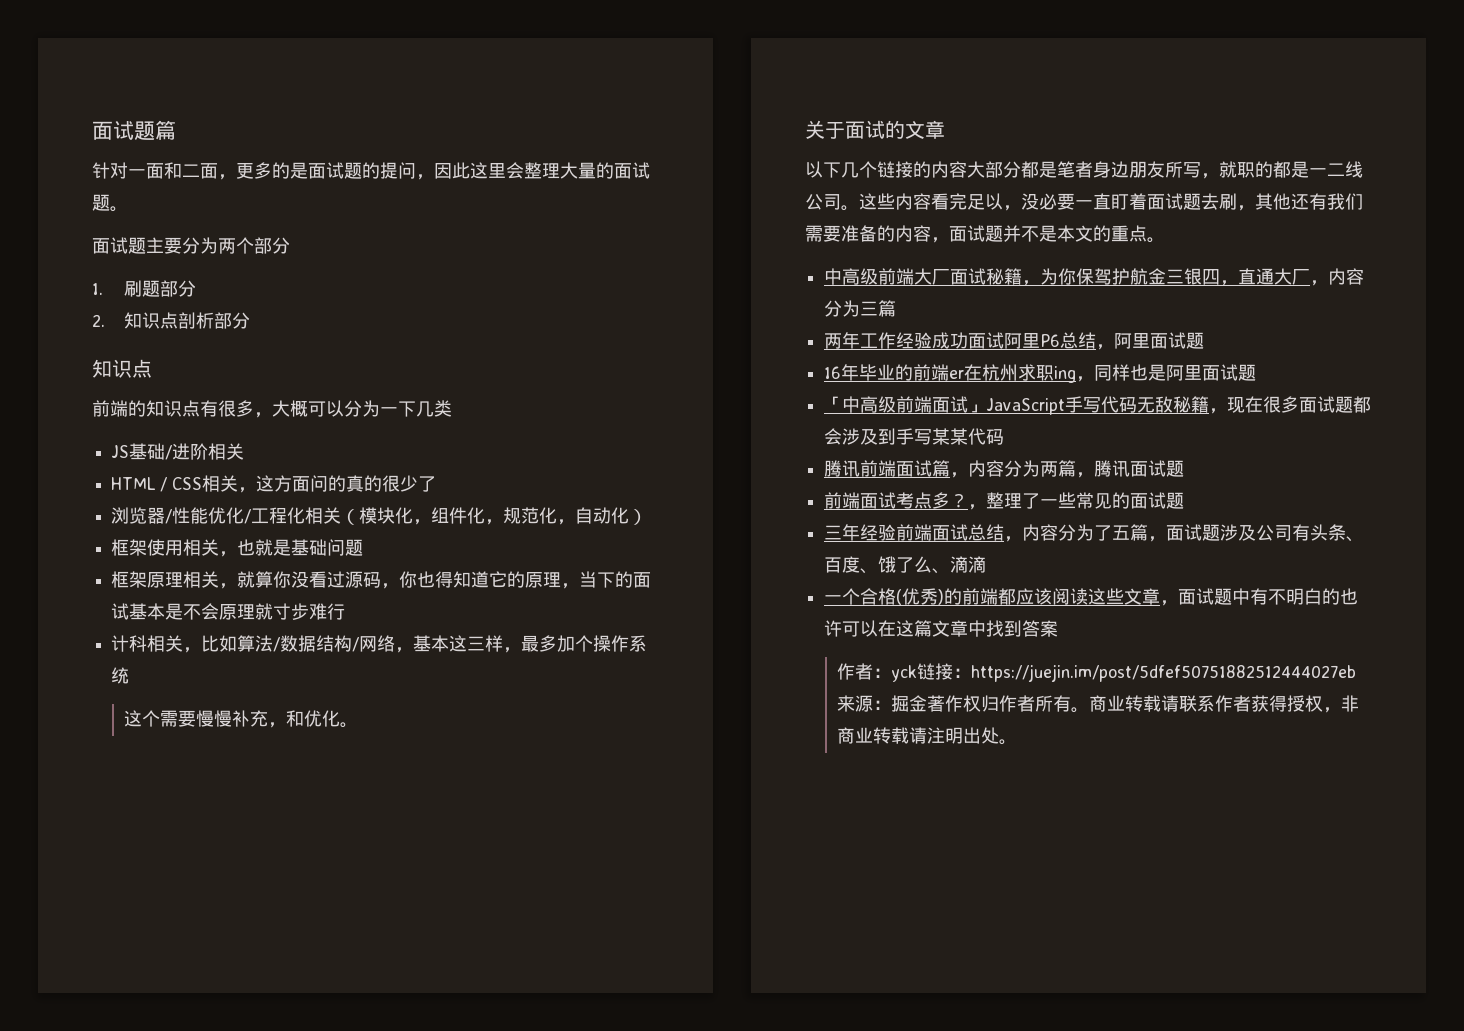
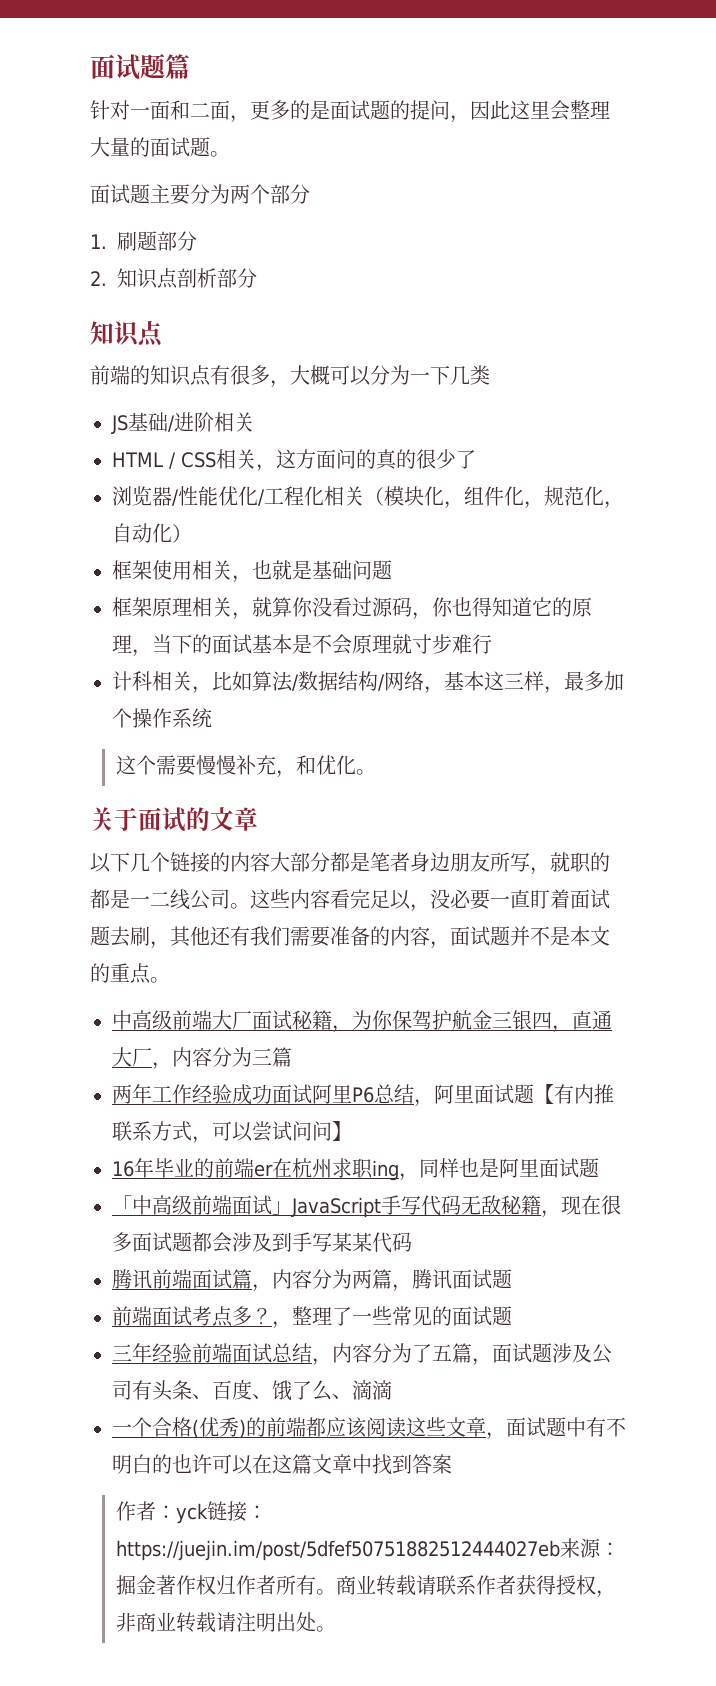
- 两年工作经验成功面试阿里P6总结，阿里面试题
+ 两年工作经验成功面试阿里P6总结，阿里面试题【有内推联系方式，可以尝试问问】

